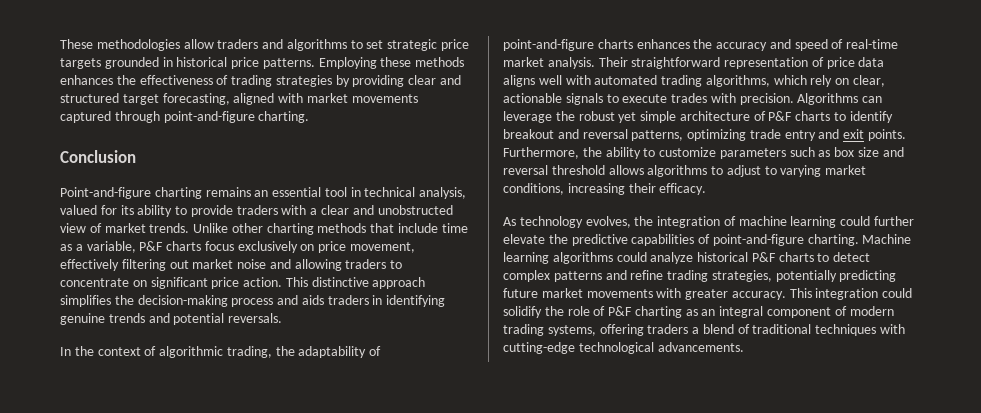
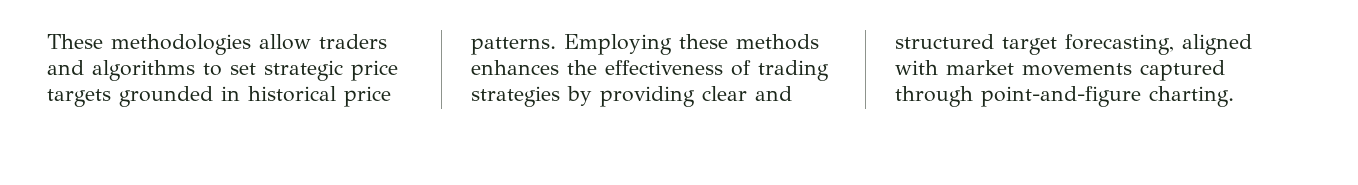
- Conclusion
- Point-and-figure charting remains an essential tool in technical analysis, valued for its ability to provide traders with a clear and unobstructed view of market trends. Unlike other charting methods that include time as a variable, P&F charts focus exclusively on price movement, effectively filtering out market noise and allowing traders to concentrate on significant price action. This distinctive approach simplifies the decision-making process and aids traders in identifying genuine trends and potential reversals.
- In the context of algorithmic trading, the adaptability of point-and-figure charts enhances the accuracy and speed of real-time market analysis. Their straightforward representation of price data aligns well with automated trading algorithms, which rely on clear, actionable signals to execute trades with precision. Algorithms can leverage the robust yet simple architecture of P&F charts to identify breakout and reversal patterns, optimizing trade entry and exit points. Furthermore, the ability to customize parameters such as box size and reversal threshold allows algorithms to adjust to varying market conditions, increasing their efficacy.
- As technology evolves, the integration of machine learning could further elevate the predictive capabilities of point-and-figure charting. Machine learning algorithms could analyze historical P&F charts to detect complex patterns and refine trading strategies, potentially predicting future market movements with greater accuracy. This integration could solidify the role of P&F charting as an integral component of modern trading systems, offering traders a blend of traditional techniques with cutting-edge technological advancements.

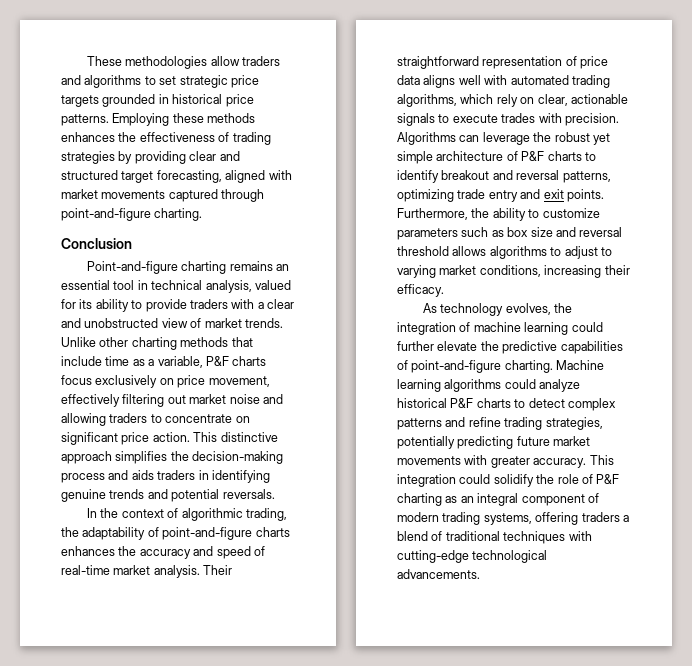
+ Conclusion
+ Point-and-figure charting remains an essential tool in technical analysis, valued for its ability to provide traders with a clear and unobstructed view of market trends. Unlike other charting methods that include time as a variable, P&F charts focus exclusively on price movement, effectively filtering out market noise and allowing traders to concentrate on significant price action. This distinctive approach simplifies the decision-making process and aids traders in identifying genuine trends and potential reversals.
+ In the context of algorithmic trading, the adaptability of point-and-figure charts enhances the accuracy and speed of real-time market analysis. Their straightforward representation of price data aligns well with automated trading algorithms, which rely on clear, actionable signals to execute trades with precision. Algorithms can leverage the robust yet simple architecture of P&F charts to identify breakout and reversal patterns, optimizing trade entry and exit points. Furthermore, the ability to customize parameters such as box size and reversal threshold allows algorithms to adjust to varying market conditions, increasing their efficacy.
+ As technology evolves, the integration of machine learning could further elevate the predictive capabilities of point-and-figure charting. Machine learning algorithms could analyze historical P&F charts to detect complex patterns and refine trading strategies, potentially predicting future market movements with greater accuracy. This integration could solidify the role of P&F charting as an integral component of modern trading systems, offering traders a blend of traditional techniques with cutting-edge technological advancements.

